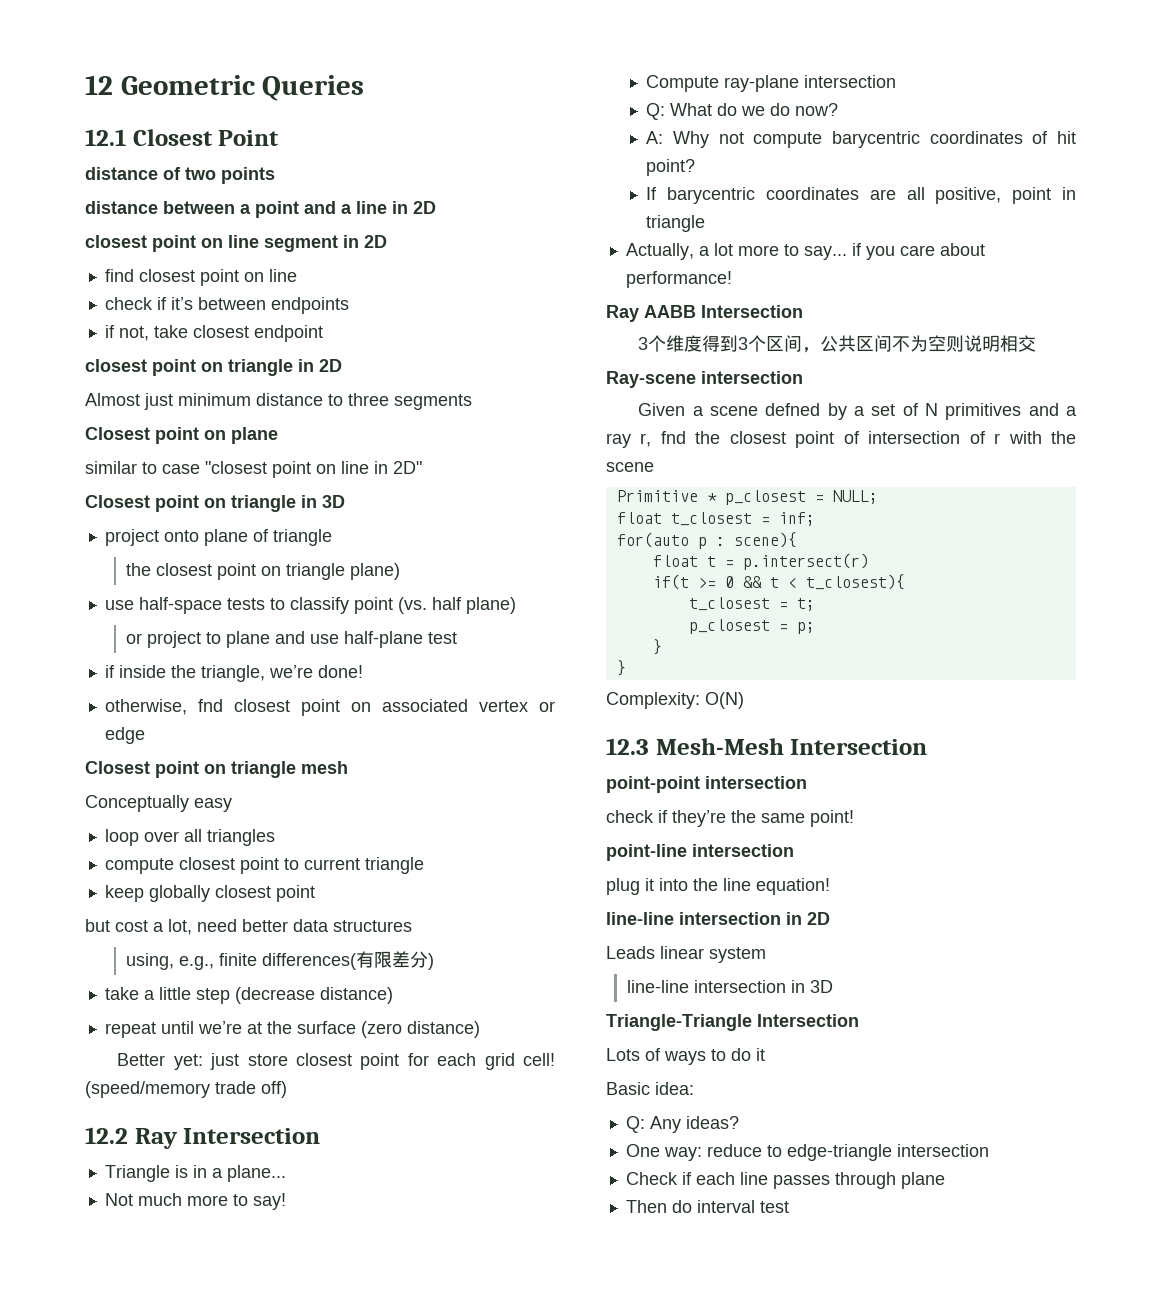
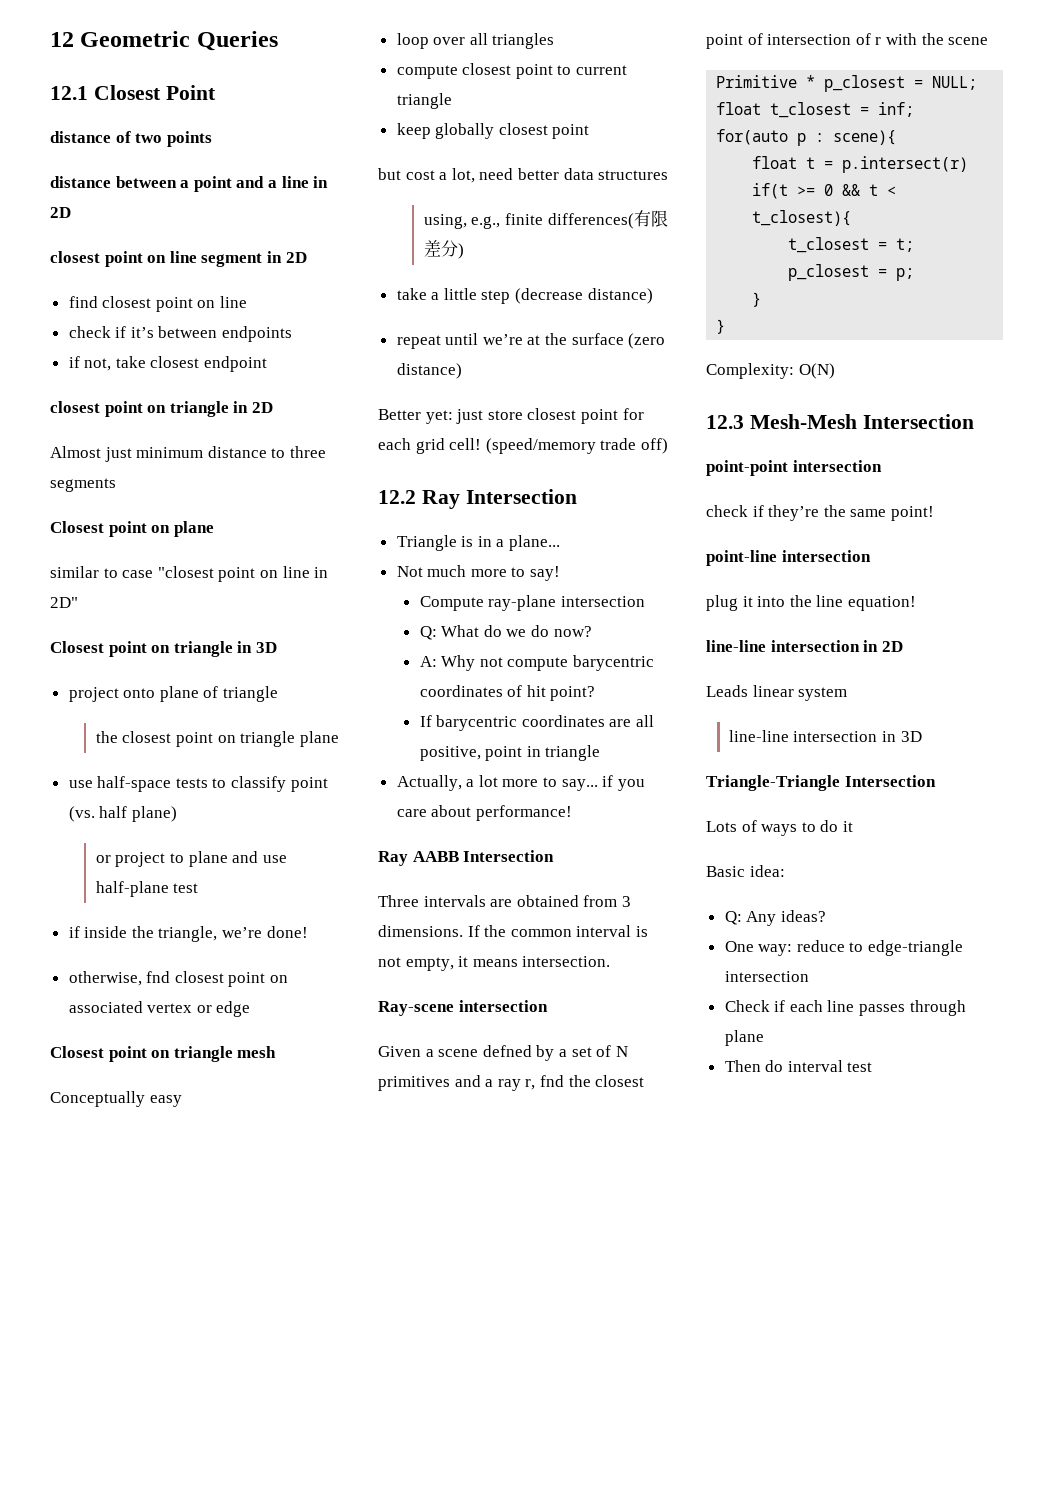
- the closest point on triangle plane)
+ the closest point on triangle plane
- 3个维度得到3个区间，公共区间不为空则说明相交
+ Three intervals are obtained from 3 dimensions. If the common interval is not empty, it means intersection.

